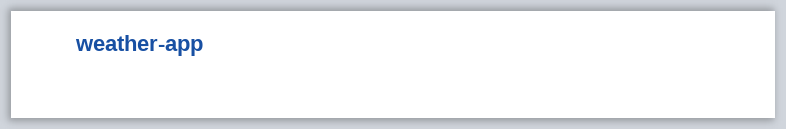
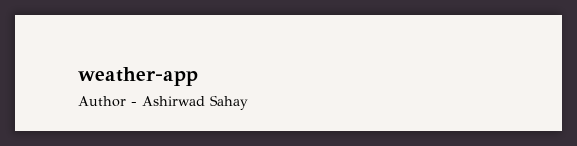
+ Author - Ashirwad Sahay

